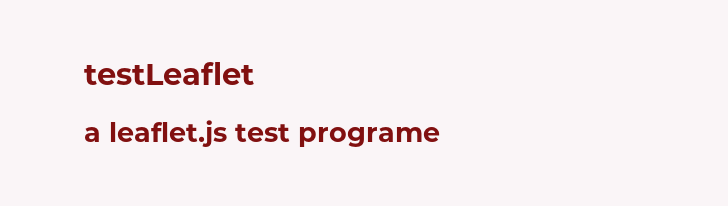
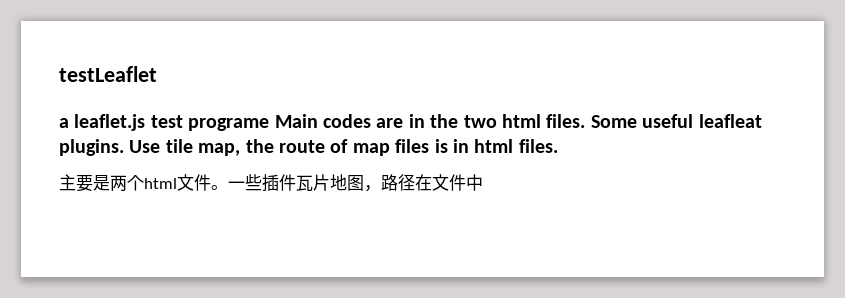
- a leaflet.js test programe
+ a leaflet.js test programe Main codes are in the two html files. Some useful leafleat plugins. Use tile map, the route of map files is in html files.
+ 主要是两个html文件。一些插件瓦片地图，路径在文件中

